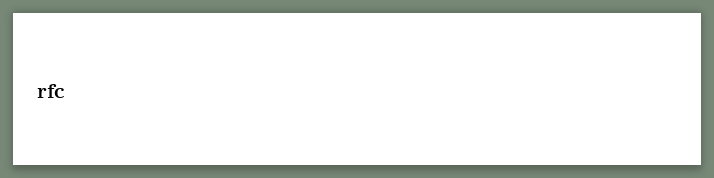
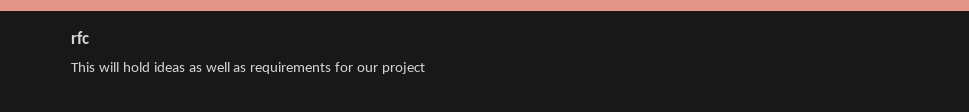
+ This will hold ideas as well as requirements for our project

